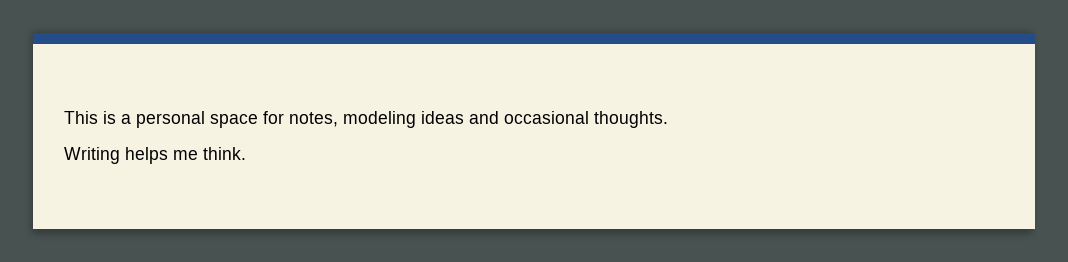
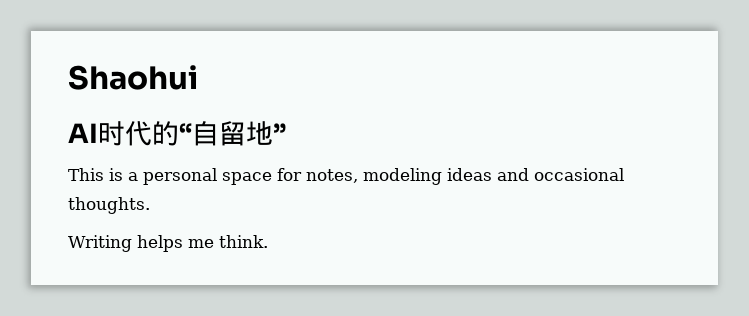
+ Shaohui
+ AI时代的“自留地”

